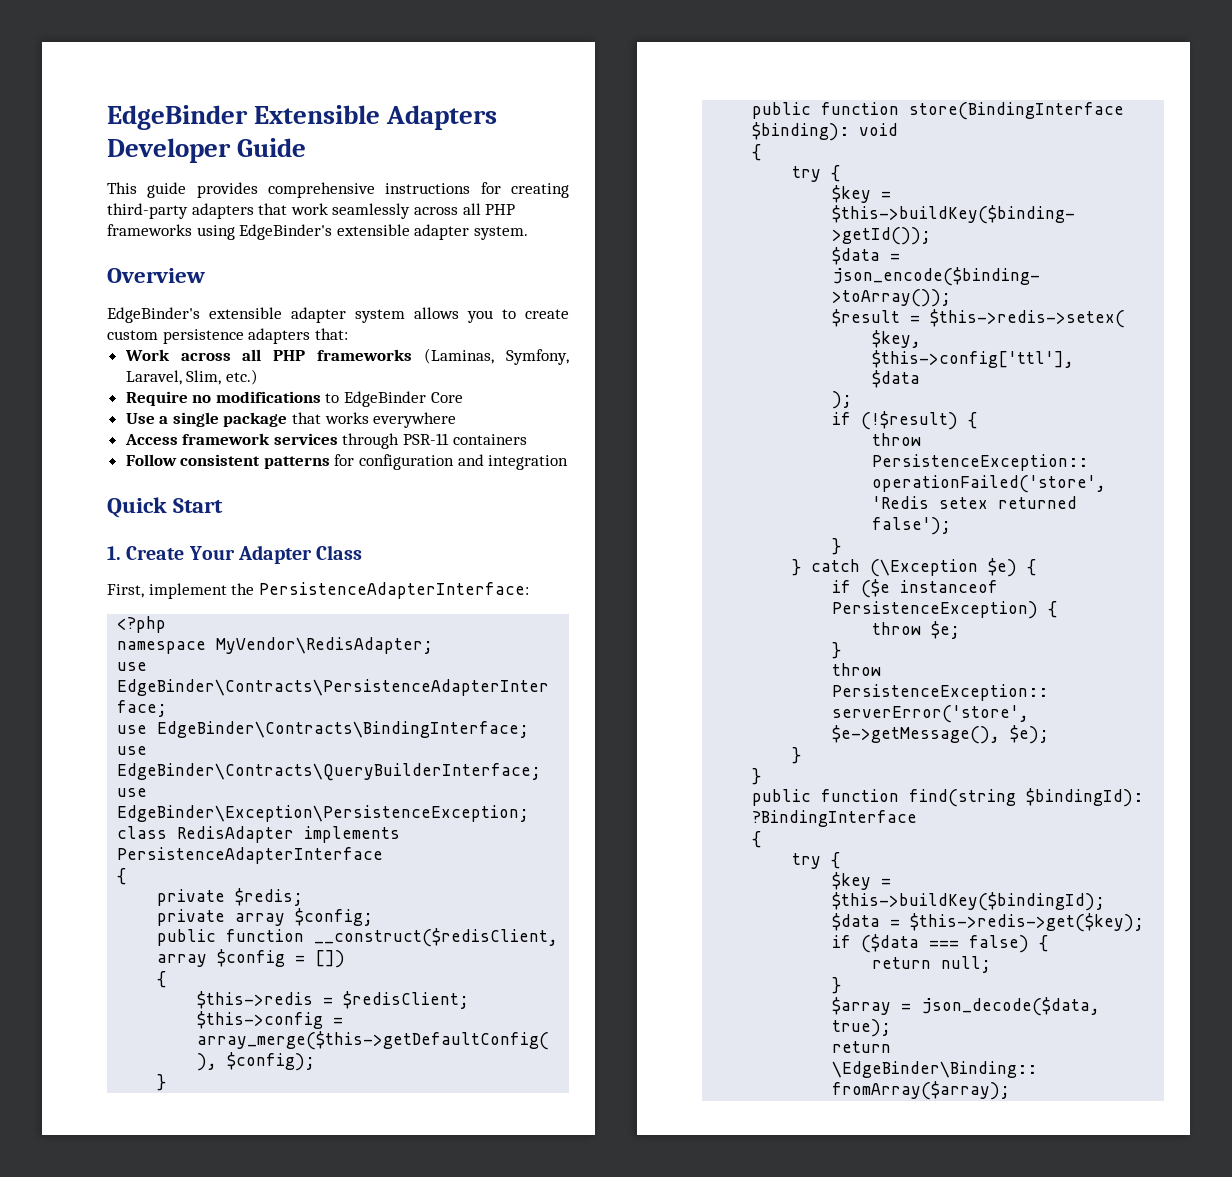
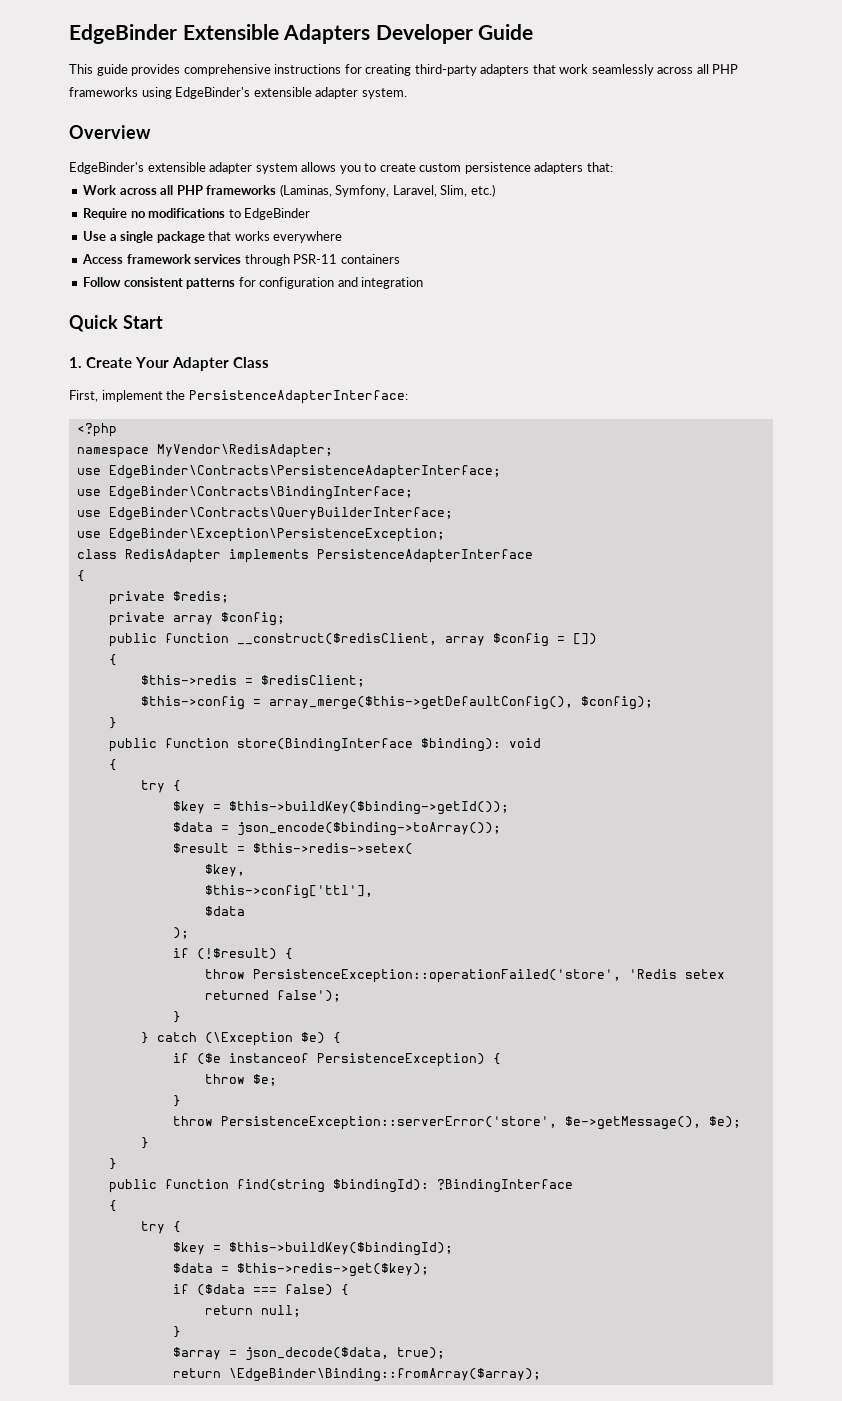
- Require no modifications to EdgeBinder Core
+ Require no modifications to EdgeBinder

